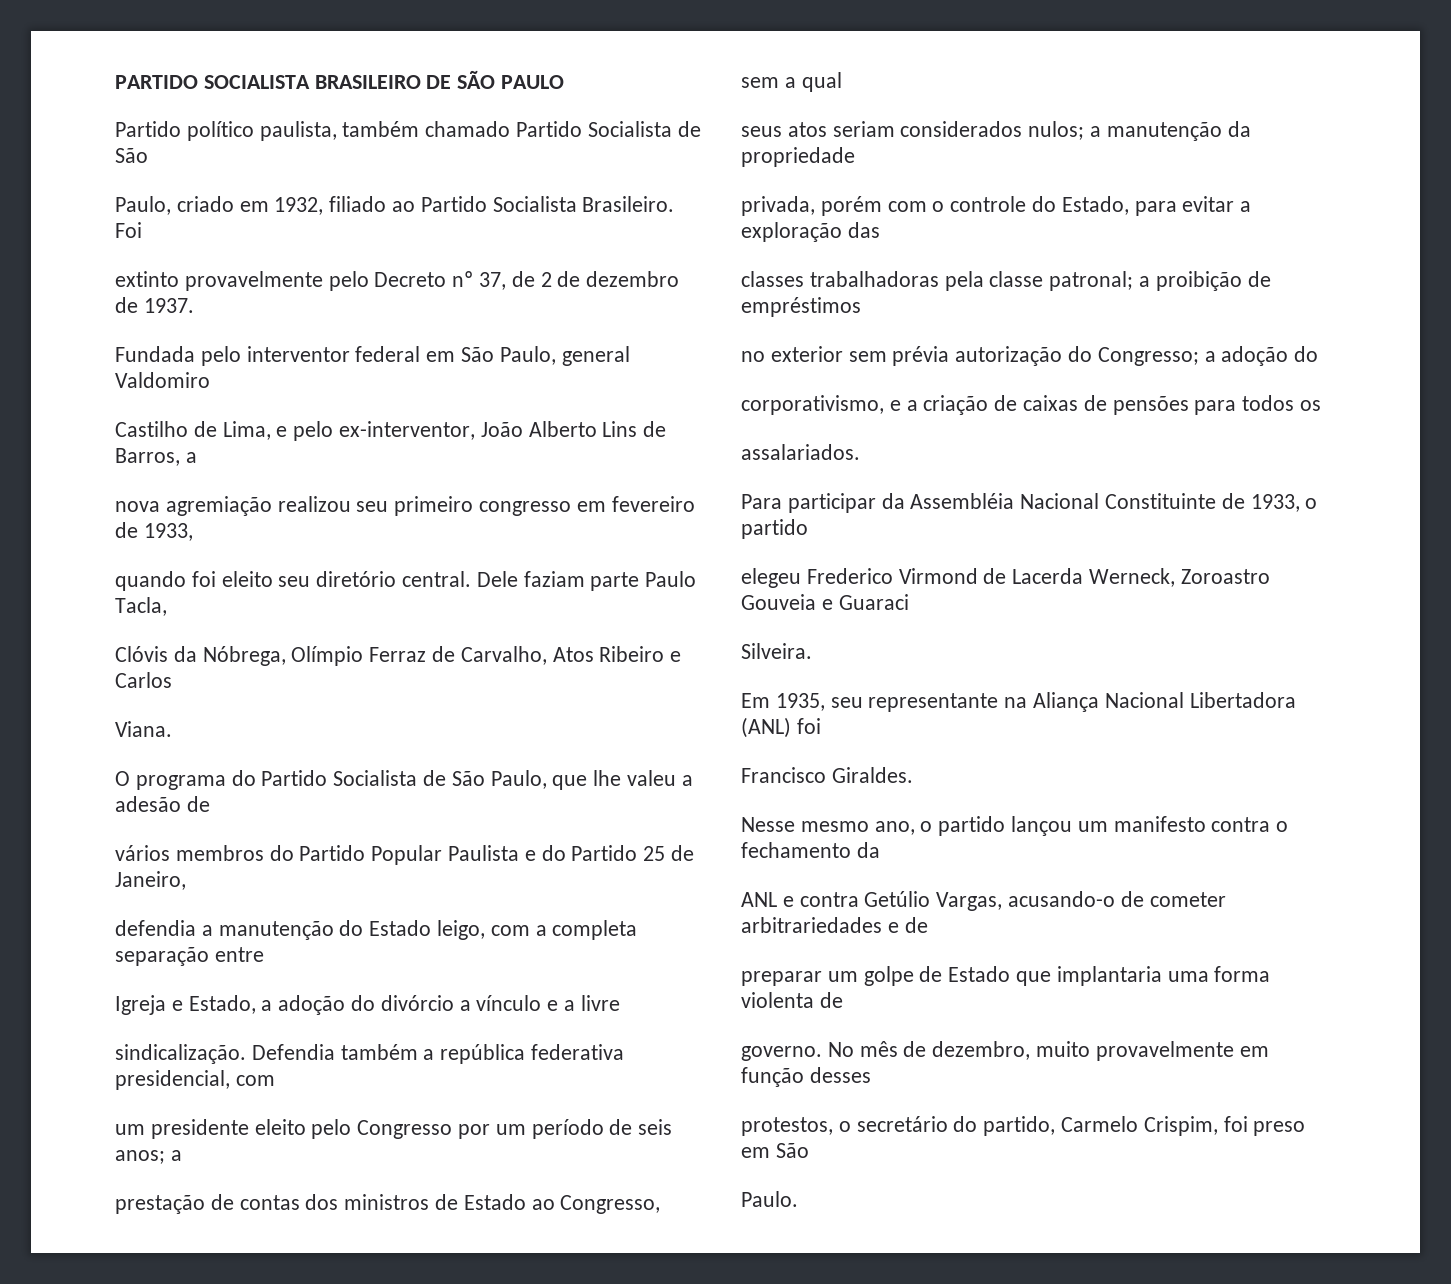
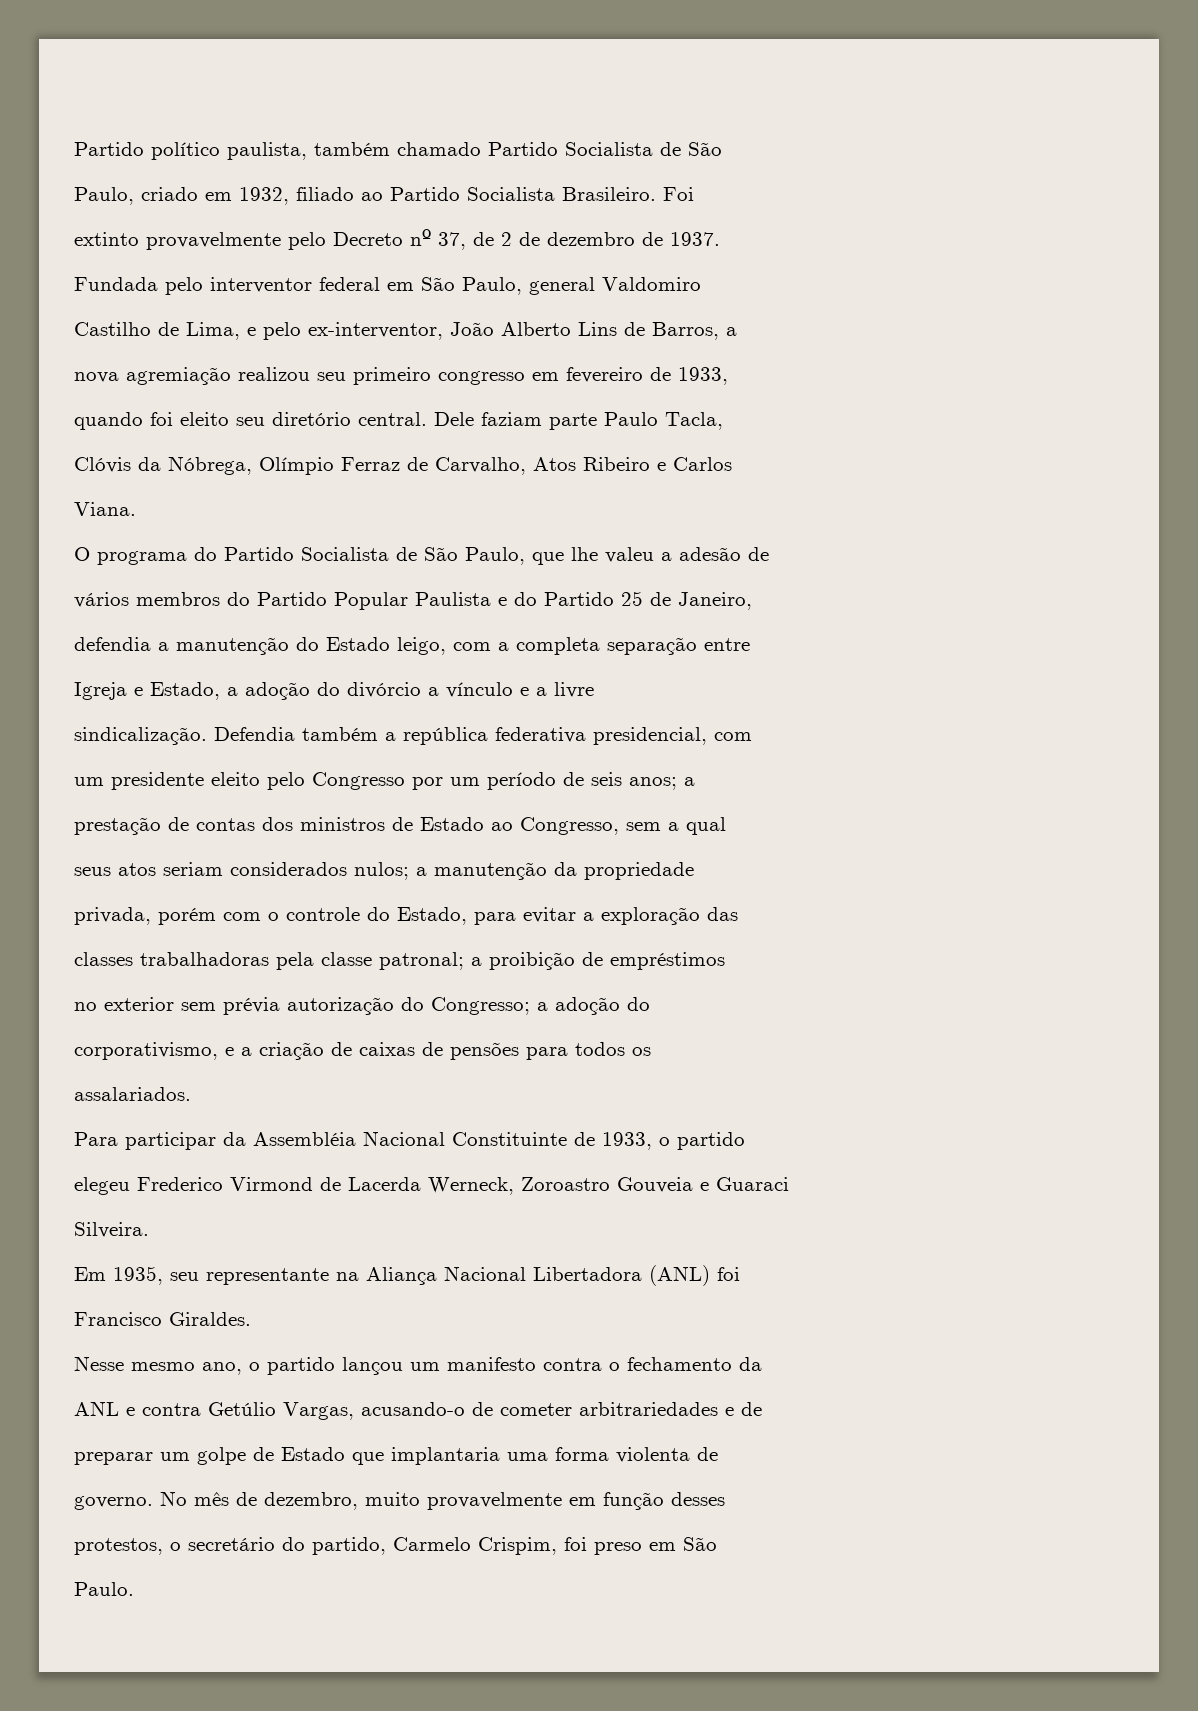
- PARTIDO SOCIALISTA BRASILEIRO DE SÃO PAULO

